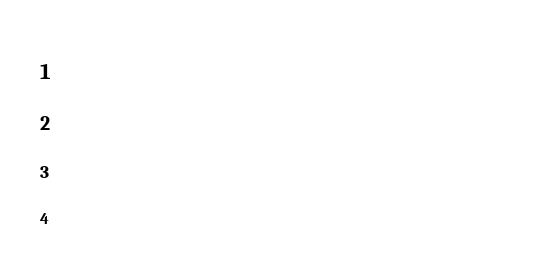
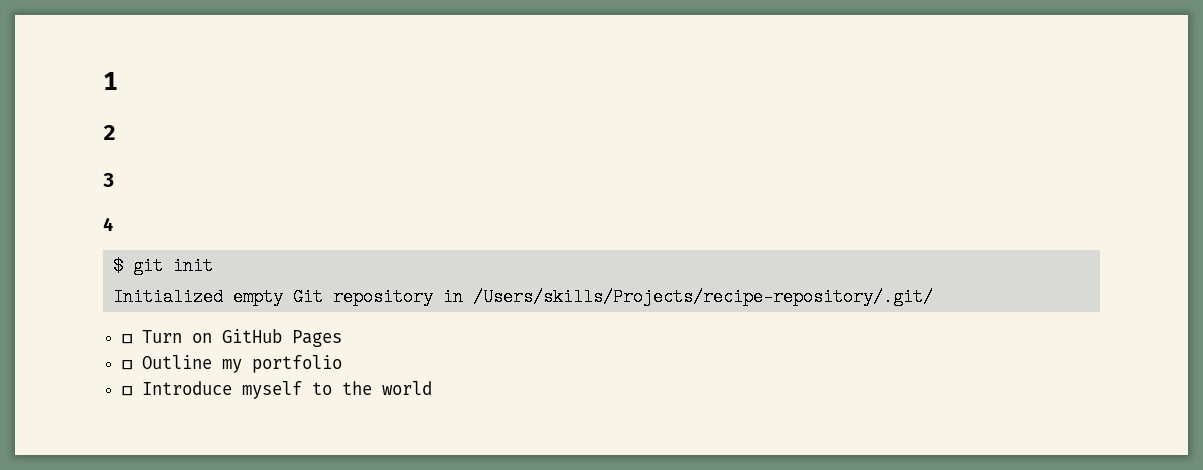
+ $ git init
+ Initialized empty Git repository in /Users/skills/Projects/recipe-repository/.git/
+ ☐ Turn on GitHub Pages
+ ☐ Outline my portfolio
+ ☐ Introduce myself to the world

